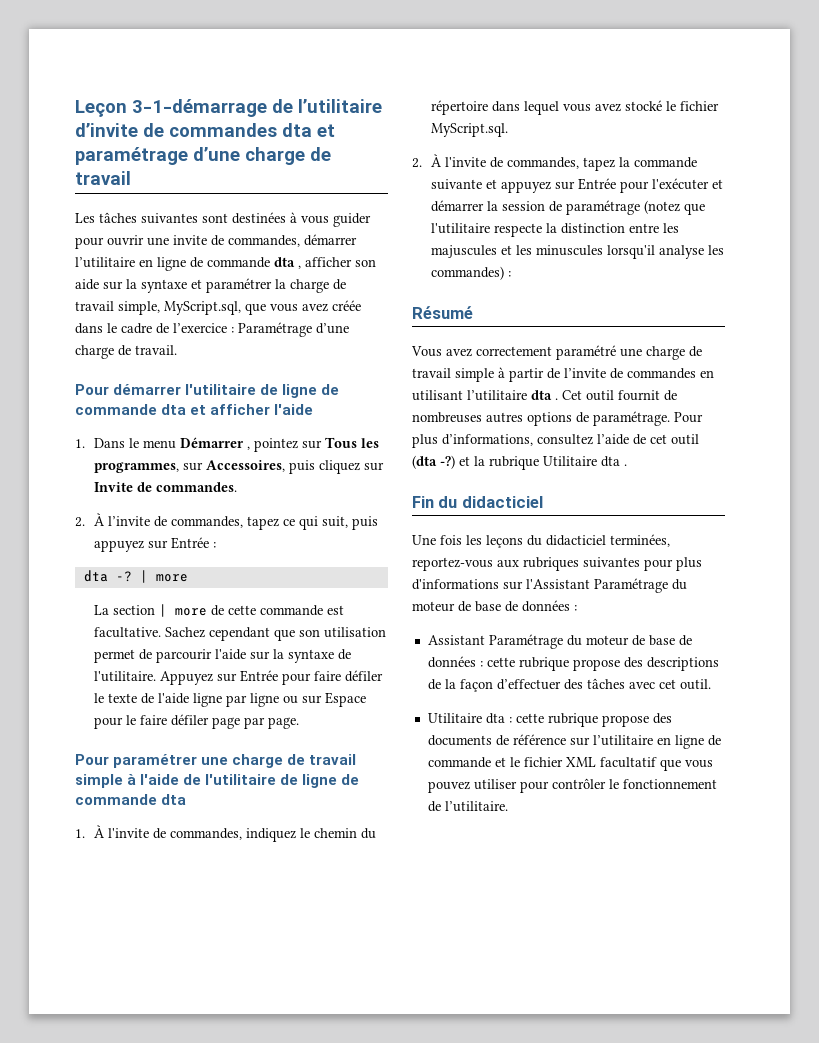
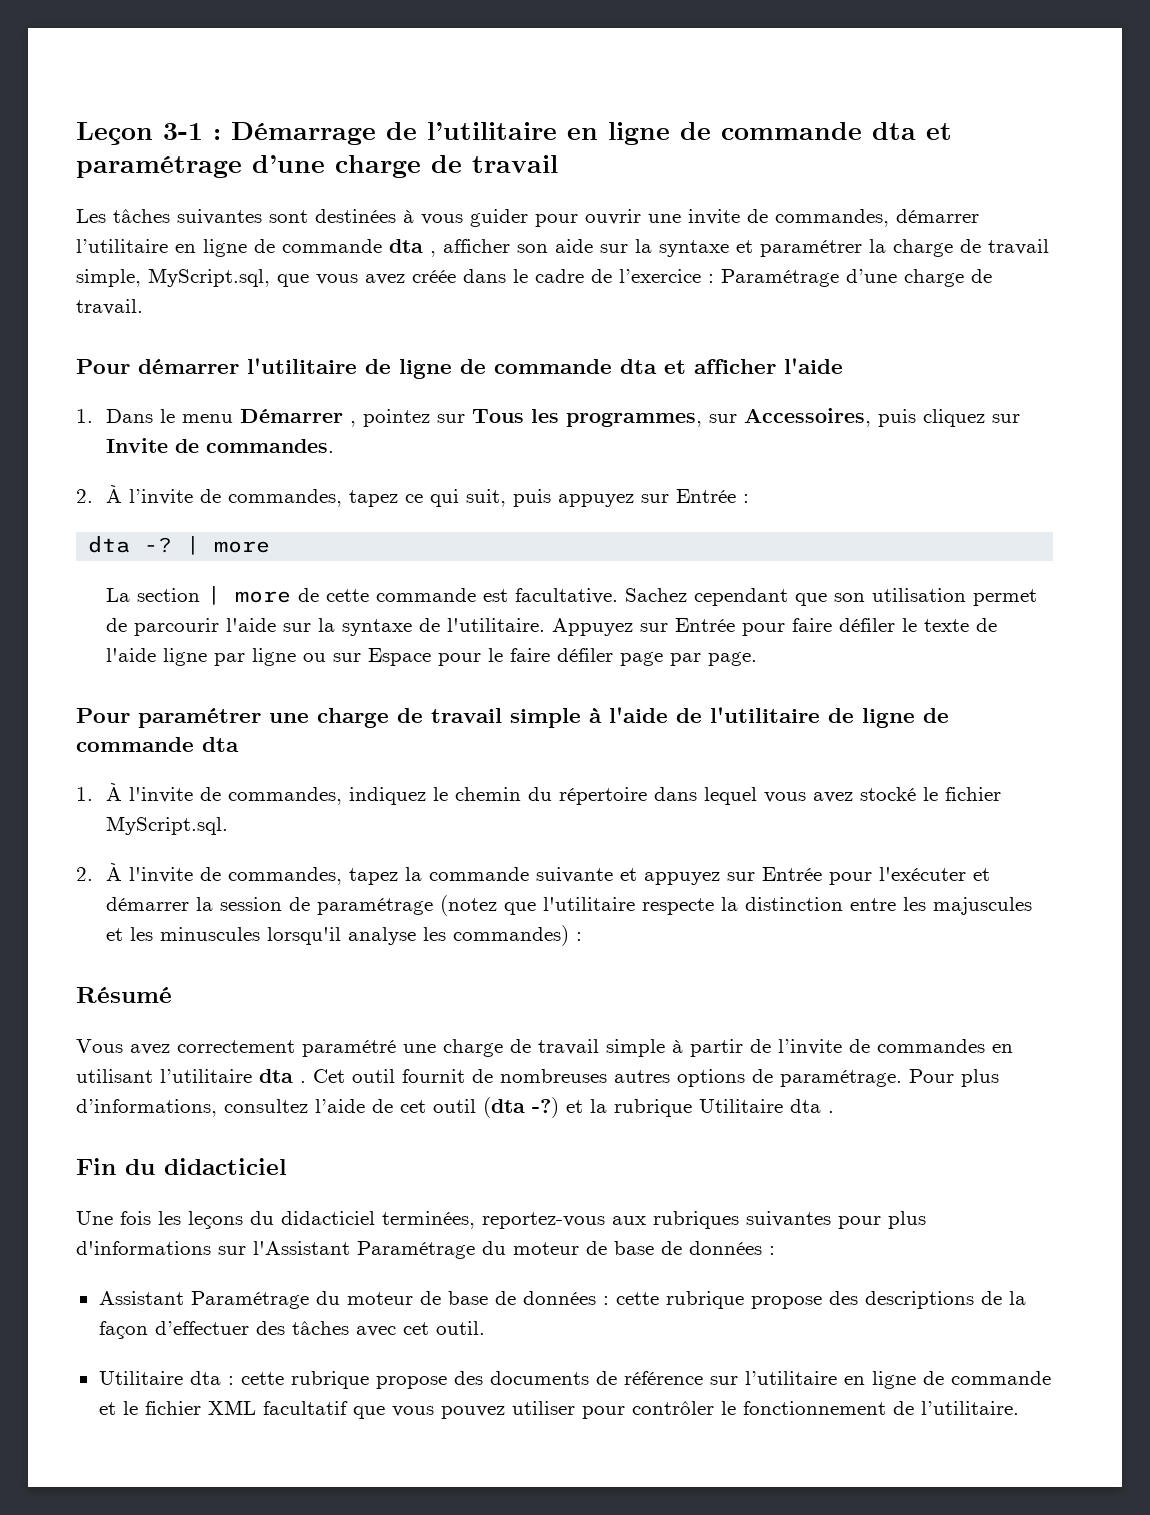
- Leçon 3-1-démarrage de l’utilitaire d’invite de commandes dta et paramétrage d’une charge de travail
+ Leçon 3-1 : Démarrage de l’utilitaire en ligne de commande dta et paramétrage d’une charge de travail

